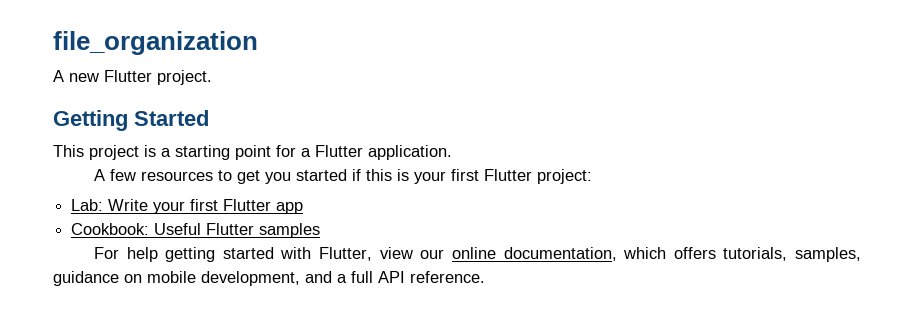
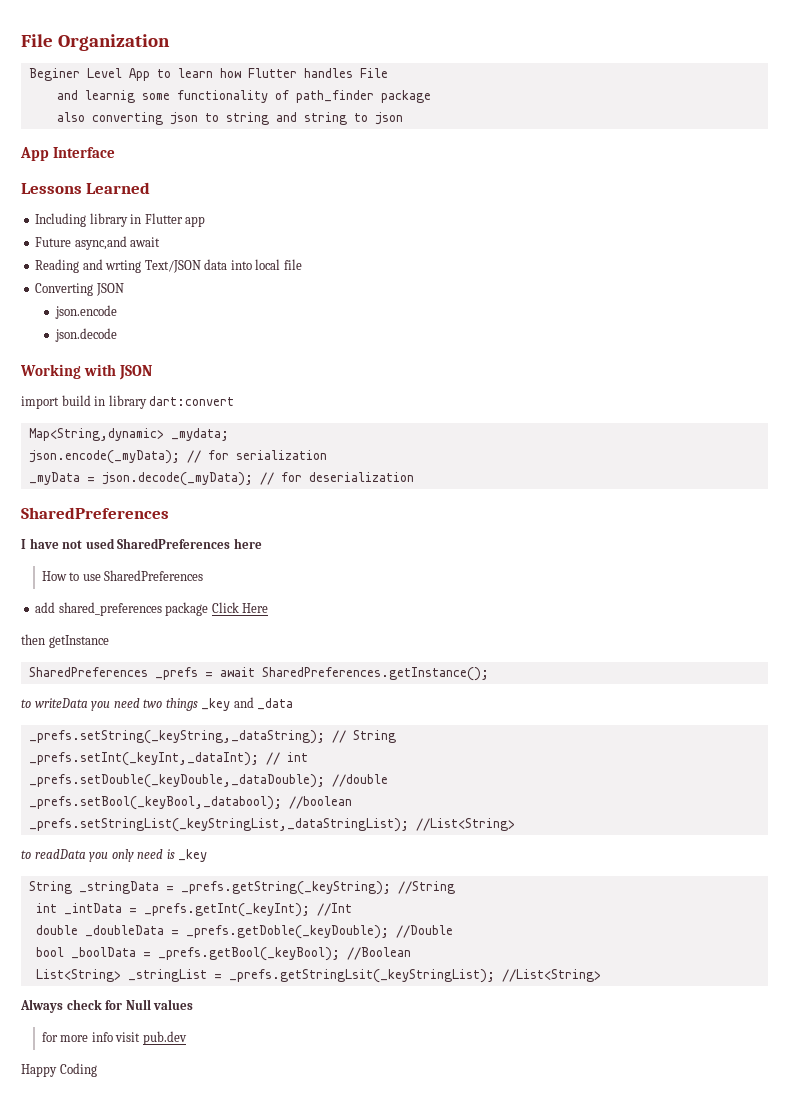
- file_organization
- A new Flutter project.
- Getting Started
- This project is a starting point for a Flutter application.
- A few resources to get you started if this is your first Flutter project:
- Lab: Write your first Flutter app
- Cookbook: Useful Flutter samples
- For help getting started with Flutter, view our online documentation, which offers tutorials, samples, guidance on mobile development, and a full API reference.
+ File Organization
+ Beginer Level App to learn how Flutter handles File
+ and learnig some functionality of path_finder package
+ also converting json to string and string to json
+ App Interface
+ Lessons Learned
+ Including library in Flutter app
+ Future async,and await
+ Reading and wrting Text/JSON data into local file
+ Converting JSON
+ json.encode
+ json.decode
+ Working with JSON
+ import build in library dart:convert
+ Map<String,dynamic> _mydata;
+ json.encode(_myData); // for serialization
+ _myData = json.decode(_myData); // for deserialization
+ SharedPreferences
+ I have not used SharedPreferences here
+ How to use SharedPreferences
+ add shared_preferences package Click Here
+ then getInstance
+ SharedPreferences _prefs = await SharedPreferences.getInstance();
+ to writeData you need two things _key and _data
+ _prefs.setString(_keyString,_dataString); // String
+ _prefs.setInt(_keyInt,_dataInt); // int
+ _prefs.setDouble(_keyDouble,_dataDouble); //double
+ _prefs.setBool(_keyBool,_databool); //boolean
+ _prefs.setStringList(_keyStringList,_dataStringList); //List<String>
+ to readData you only need is _key
+ String _stringData = _prefs.getString(_keyString); //String
+ int _intData = _prefs.getInt(_keyInt); //Int
+ double _doubleData = _prefs.getDoble(_keyDouble); //Double
+ bool _boolData = _prefs.getBool(_keyBool); //Boolean
+ List<String> _stringList = _prefs.getStringLsit(_keyStringList); //List<String>
+ Always check for Null values
+ for more info visit pub.dev
+ Happy Coding

